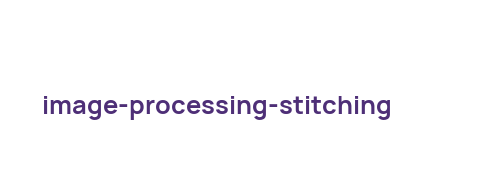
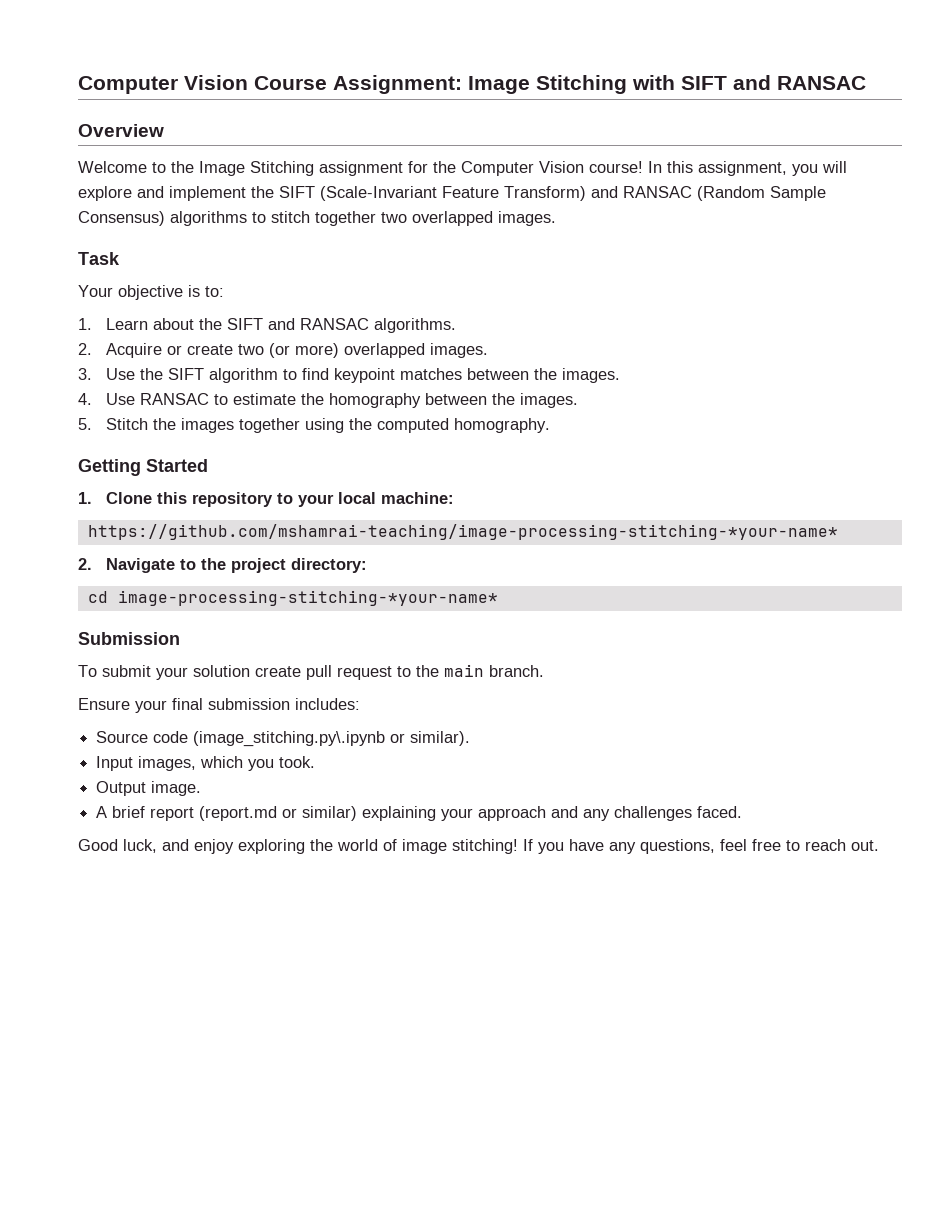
- image-processing-stitching
+ Computer Vision Course Assignment: Image Stitching with SIFT and RANSAC
+ Overview
+ Welcome to the Image Stitching assignment for the Computer Vision course! In this assignment, you will explore and implement the SIFT (Scale-Invariant Feature Transform) and RANSAC (Random Sample Consensus) algorithms to stitch together two overlapped images.
+ Task
+ Your objective is to:
+ 1. Learn about the SIFT and RANSAC algorithms.
+ 2. Acquire or create two (or more) overlapped images.
+ 3. Use the SIFT algorithm to find keypoint matches between the images.
+ 4. Use RANSAC to estimate the homography between the images.
+ 5. Stitch the images together using the computed homography.
+ Getting Started
+ 1. Clone this repository to your local machine:
+ https://github.com/mshamrai-teaching/image-processing-stitching-*your-name*
+ 2. Navigate to the project directory:
+ cd image-processing-stitching-*your-name*
+ Submission
+ To submit your solution create pull request to the main branch.
+ Ensure your final submission includes:
+ Source code (image_stitching.py\.ipynb or similar).
+ Input images, which you took.
+ Output image.
+ A brief report (report.md or similar) explaining your approach and any challenges faced.
+ Good luck, and enjoy exploring the world of image stitching! If you have any questions, feel free to reach out.

